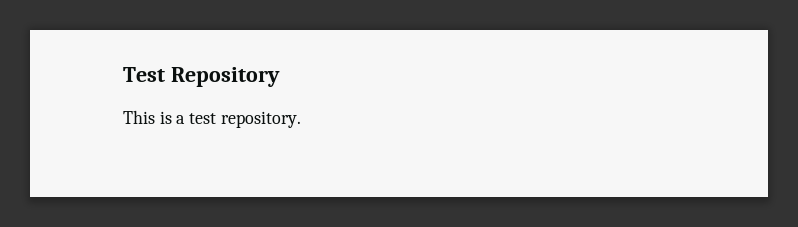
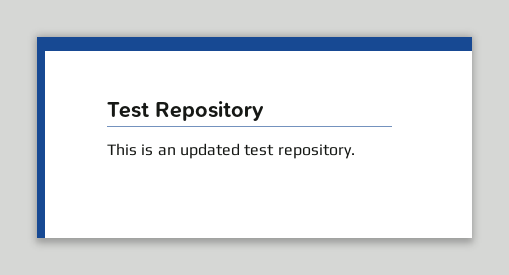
- This is a test repository.
+ This is an updated test repository.

